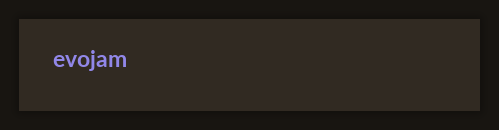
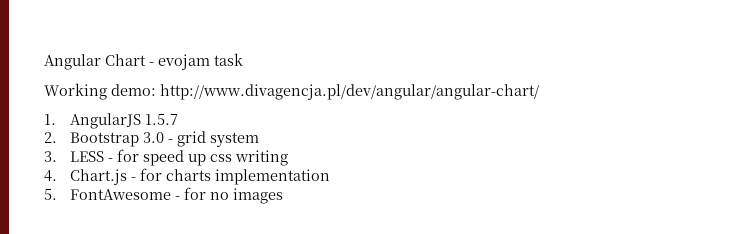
- evojam
+ Angular Chart - evojam task
+ Working demo: http://www.divagencja.pl/dev/angular/angular-chart/
+ 1. AngularJS 1.5.7
+ 2. Bootstrap 3.0 - grid system
+ 3. LESS - for speed up css writing
+ 4. Chart.js - for charts implementation
+ 5. FontAwesome - for no images

